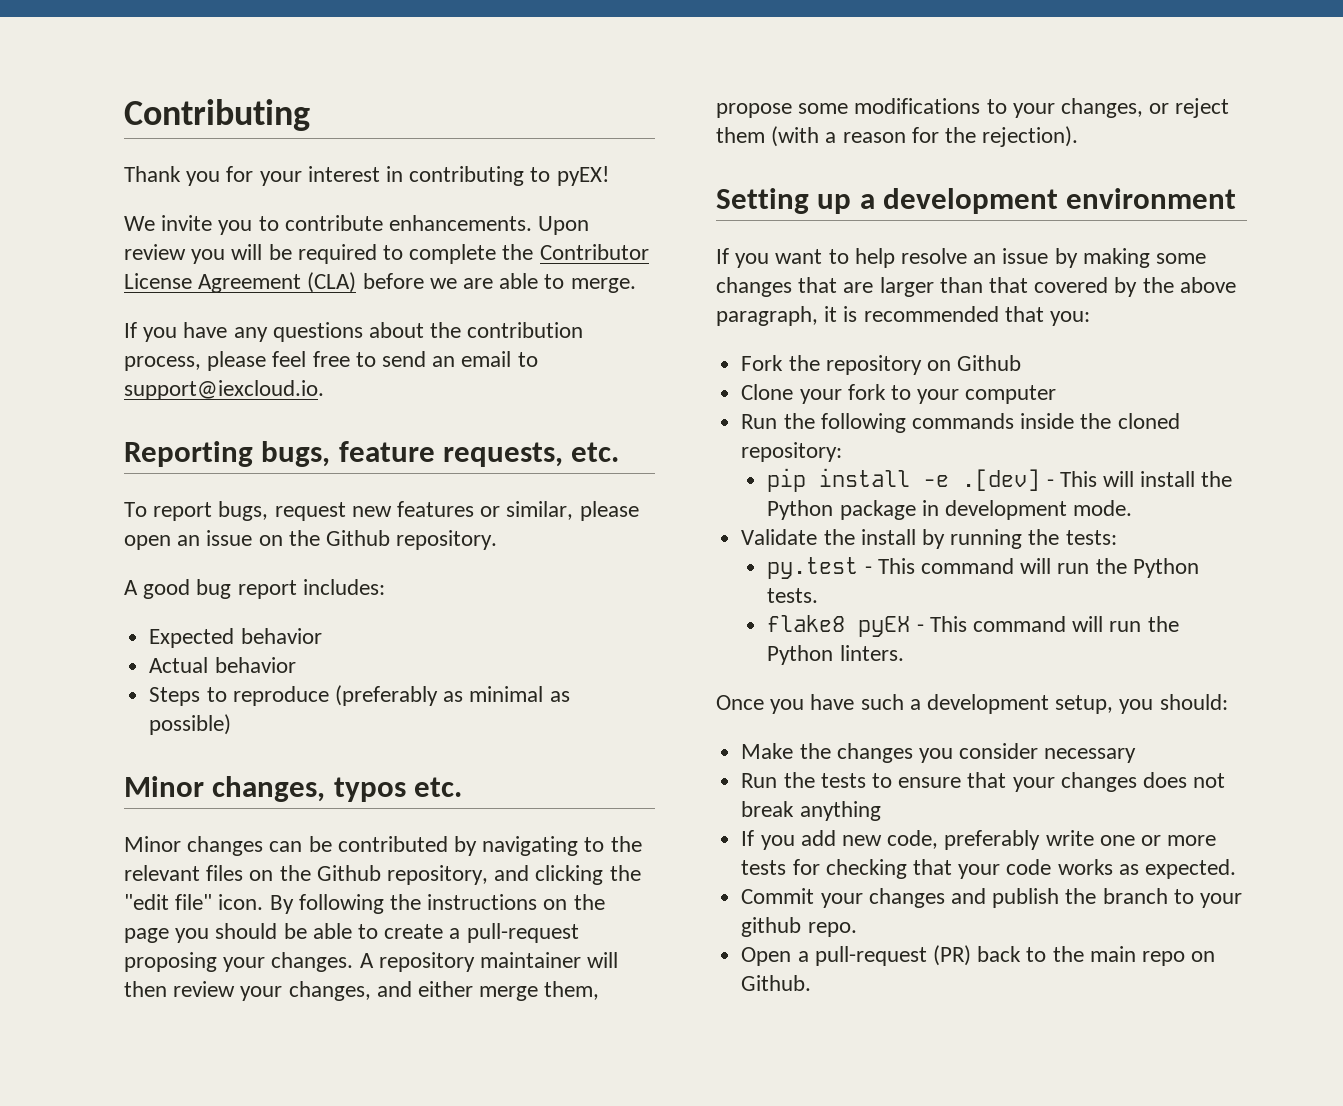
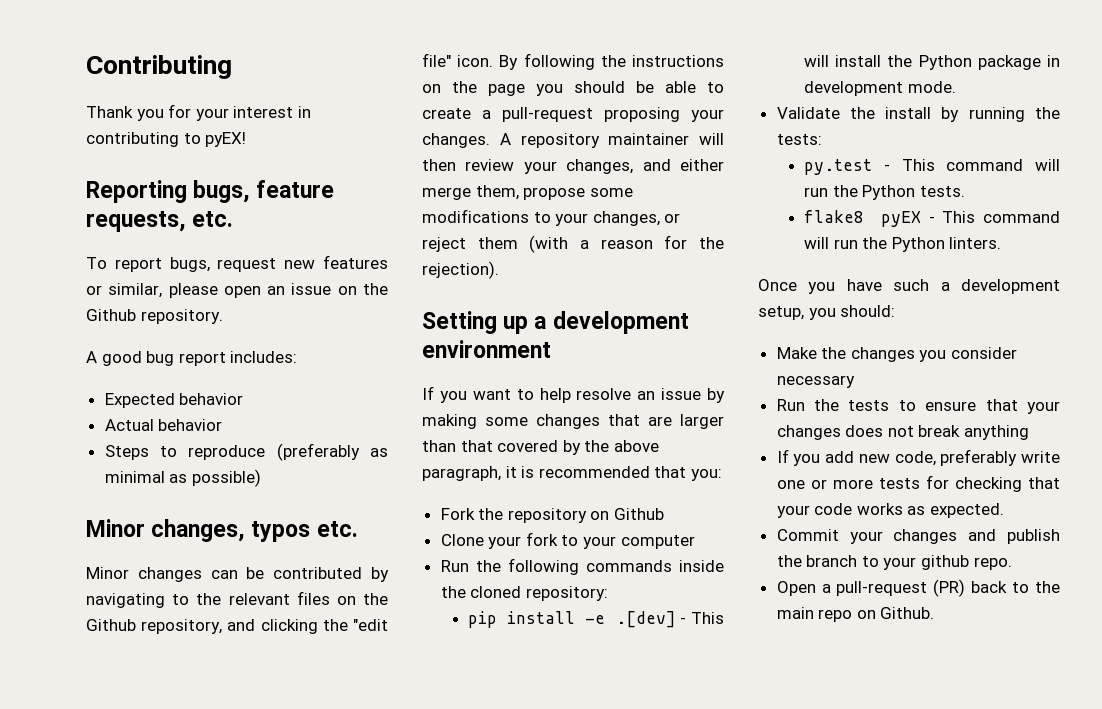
- We invite you to contribute enhancements. Upon review you will be required to complete the Contributor License Agreement (CLA) before we are able to merge.
- If you have any questions about the contribution process, please feel free to send an email to support@iexcloud.io.

